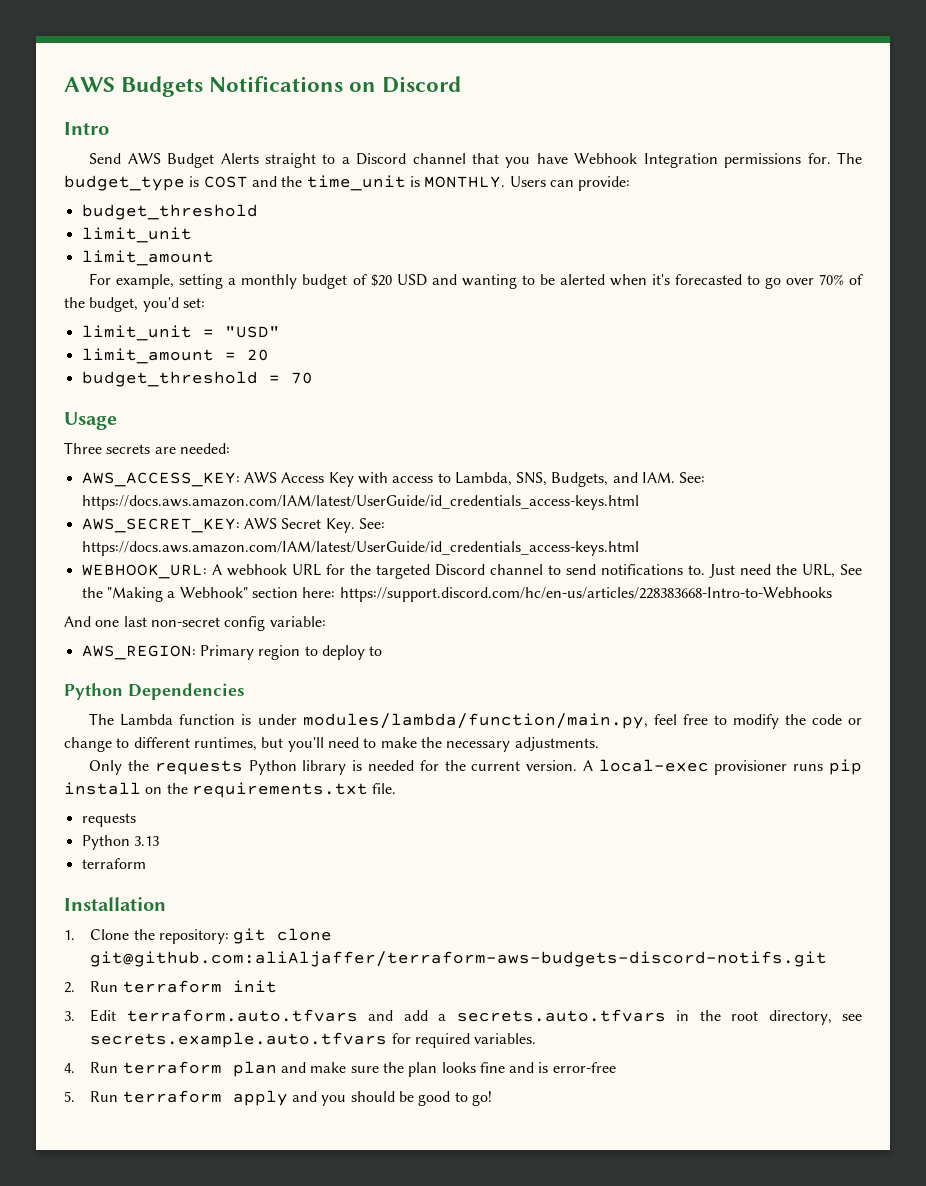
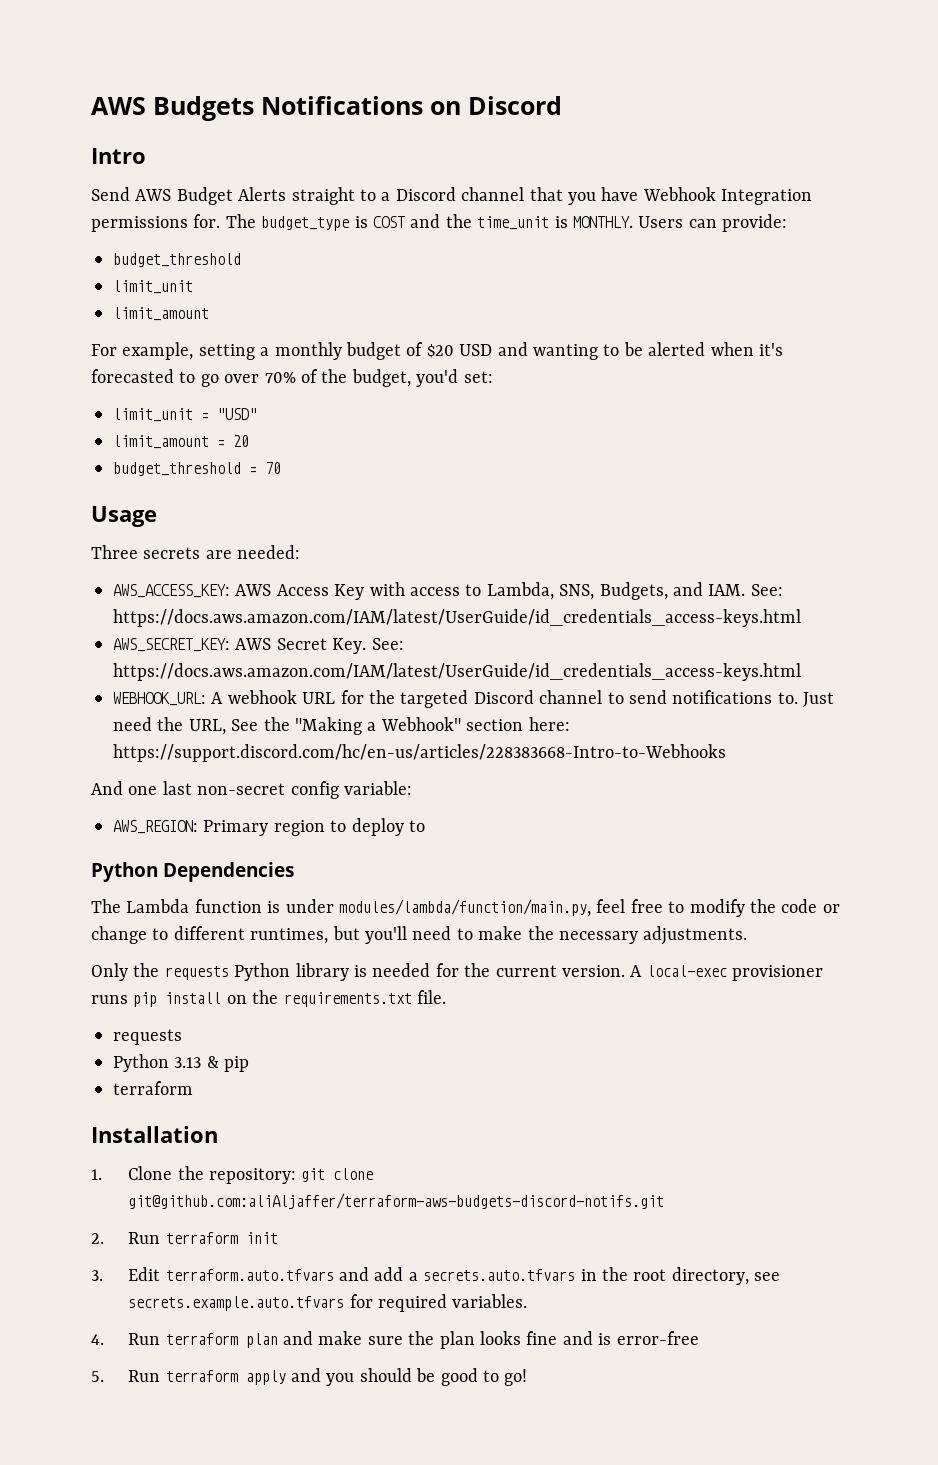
- Python 3.13
+ Python 3.13 & pip

